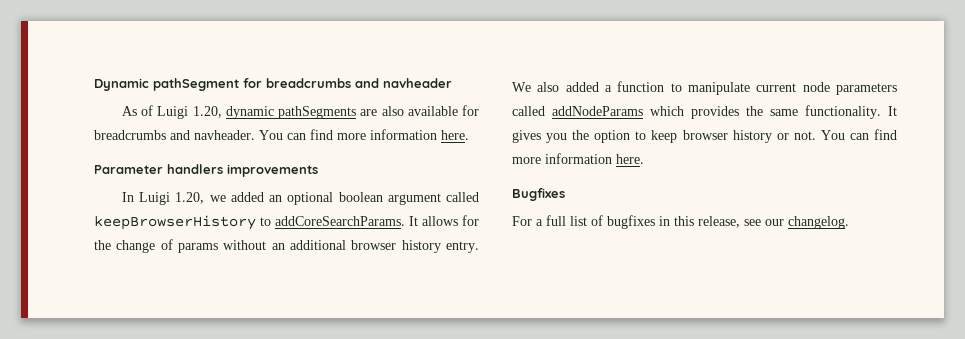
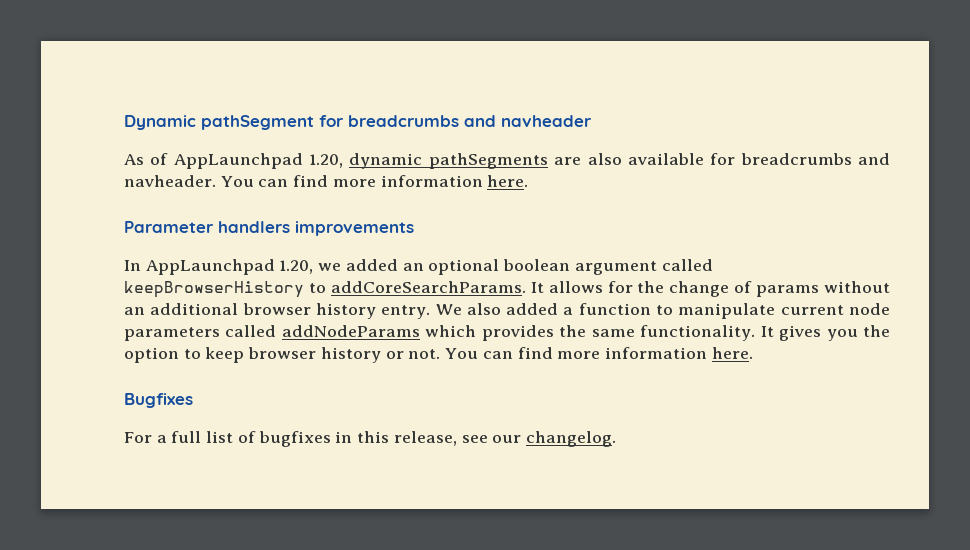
- As of Luigi 1.20, dynamic pathSegments are also available for breadcrumbs and navheader.
+ As of AppLaunchpad 1.20, dynamic pathSegments are also available for breadcrumbs and navheader.
- In Luigi 1.20, we added an optional boolean argument called keepBrowserHistory to addCoreSearchParams.
+ In AppLaunchpad 1.20, we added an optional boolean argument called keepBrowserHistory to addCoreSearchParams.

